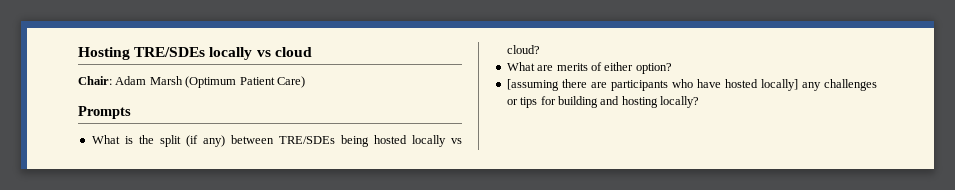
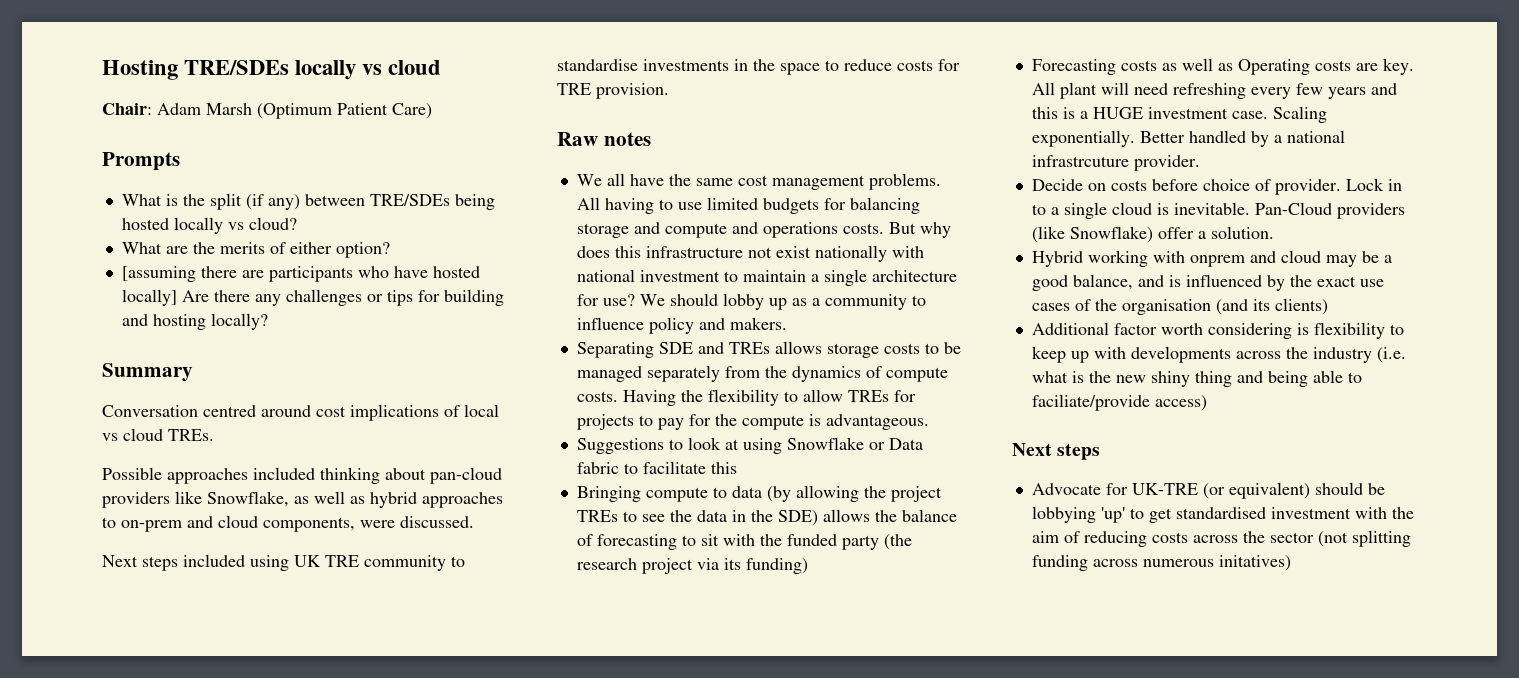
- What are merits of either option?
+ What are the merits of either option?
- [assuming there are participants who have hosted locally] any challenges or tips for building and hosting locally?
+ [assuming there are participants who have hosted locally] Are there any challenges or tips for building and hosting locally?
+ Summary
+ Conversation centred around cost implications of local vs cloud TREs.
+ Possible approaches included thinking about pan-cloud providers like Snowflake, as well as hybrid approaches to on-prem and cloud components, were discussed.
+ Next steps included using UK TRE community to standardise investments in the space to reduce costs for TRE provision.
+ Raw notes
+ We all have the same cost management problems. All having to use limited budgets for balancing storage and compute and operations costs. But why does this infrastructure not exist nationally with national investment to maintain a single architecture for use? We should lobby up as a community to influence policy and makers.
+ Separating SDE and TREs allows storage costs to be managed separately from the dynamics of compute costs. Having the flexibility to allow TREs for projects to pay for the compute is advantageous.
+ Suggestions to look at using Snowflake or Data fabric to facilitate this
+ Bringing compute to data (by allowing the project TREs to see the data in the SDE) allows the balance of forecasting to sit with the funded party (the research project via its funding)
+ Forecasting costs as well as Operating costs are key. All plant will need refreshing every few years and this is a HUGE investment case. Scaling exponentially. Better handled by a national infrastrcuture provider.
+ Decide on costs before choice of provider. Lock in to a single cloud is inevitable. Pan-Cloud providers (like Snowflake) offer a solution.
+ Hybrid working with onprem and cloud may be a good balance, and is influenced by the exact use cases of the organisation (and its clients)
+ Additional factor worth considering is flexibility to keep up with developments across the industry (i.e. what is the new shiny thing and being able to faciliate/provide access)
+ Next steps
+ Advocate for UK-TRE (or equivalent) should be lobbying 'up' to get standardised investment with the aim of reducing costs across the sector (not splitting funding across numerous initatives)

